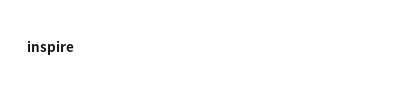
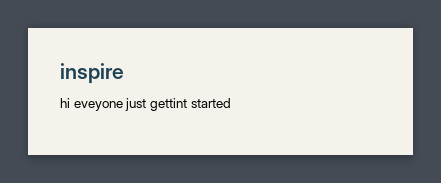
+ hi eveyone just gettint started

